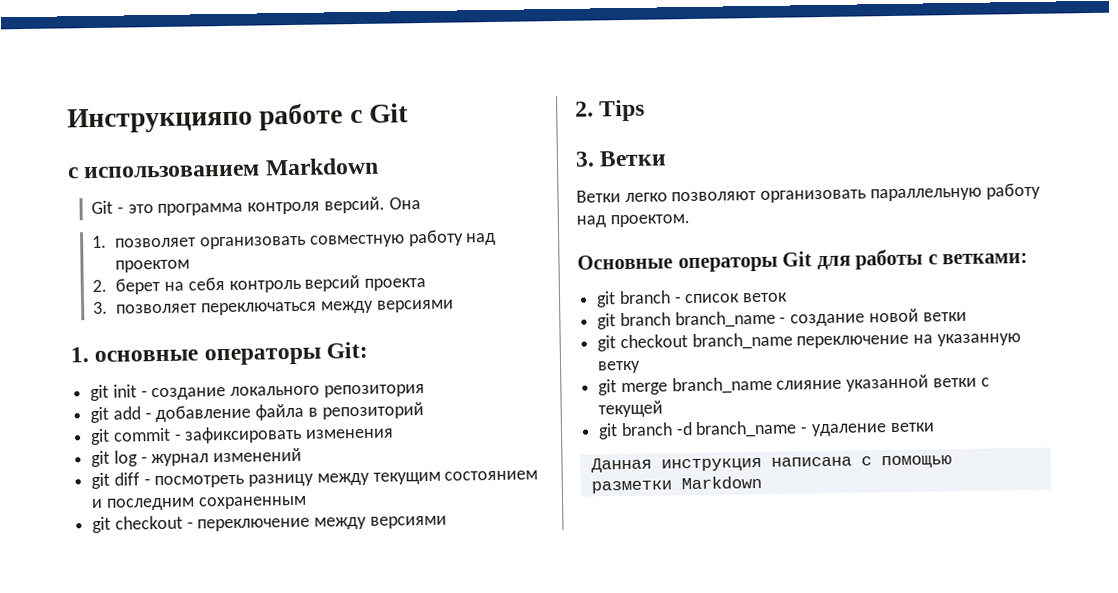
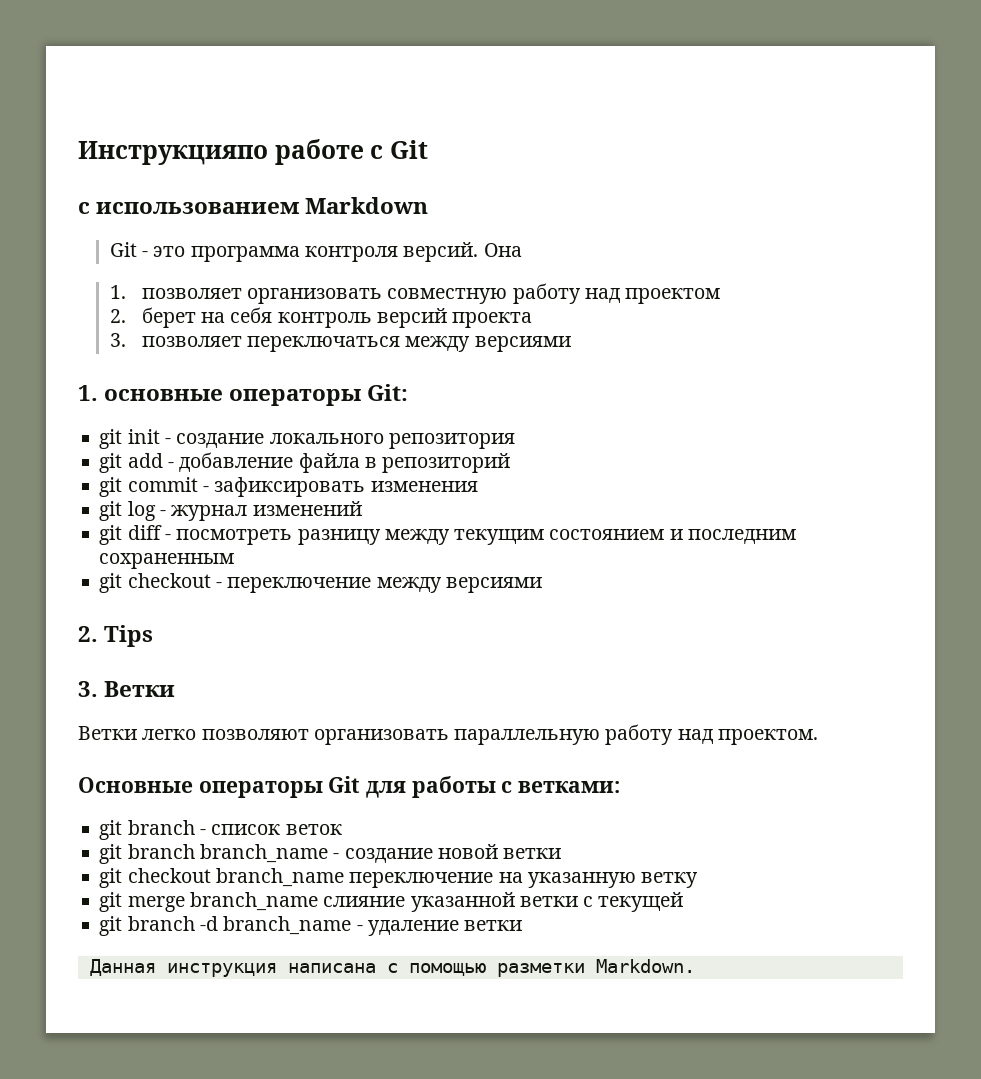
- Данная инструкция написана с помощью разметки Markdown
+ Данная инструкция написана с помощью разметки Markdown.

